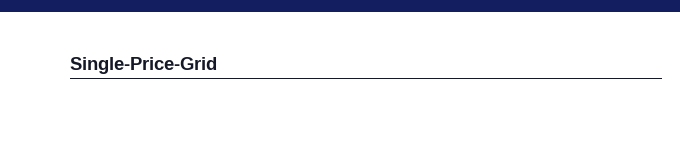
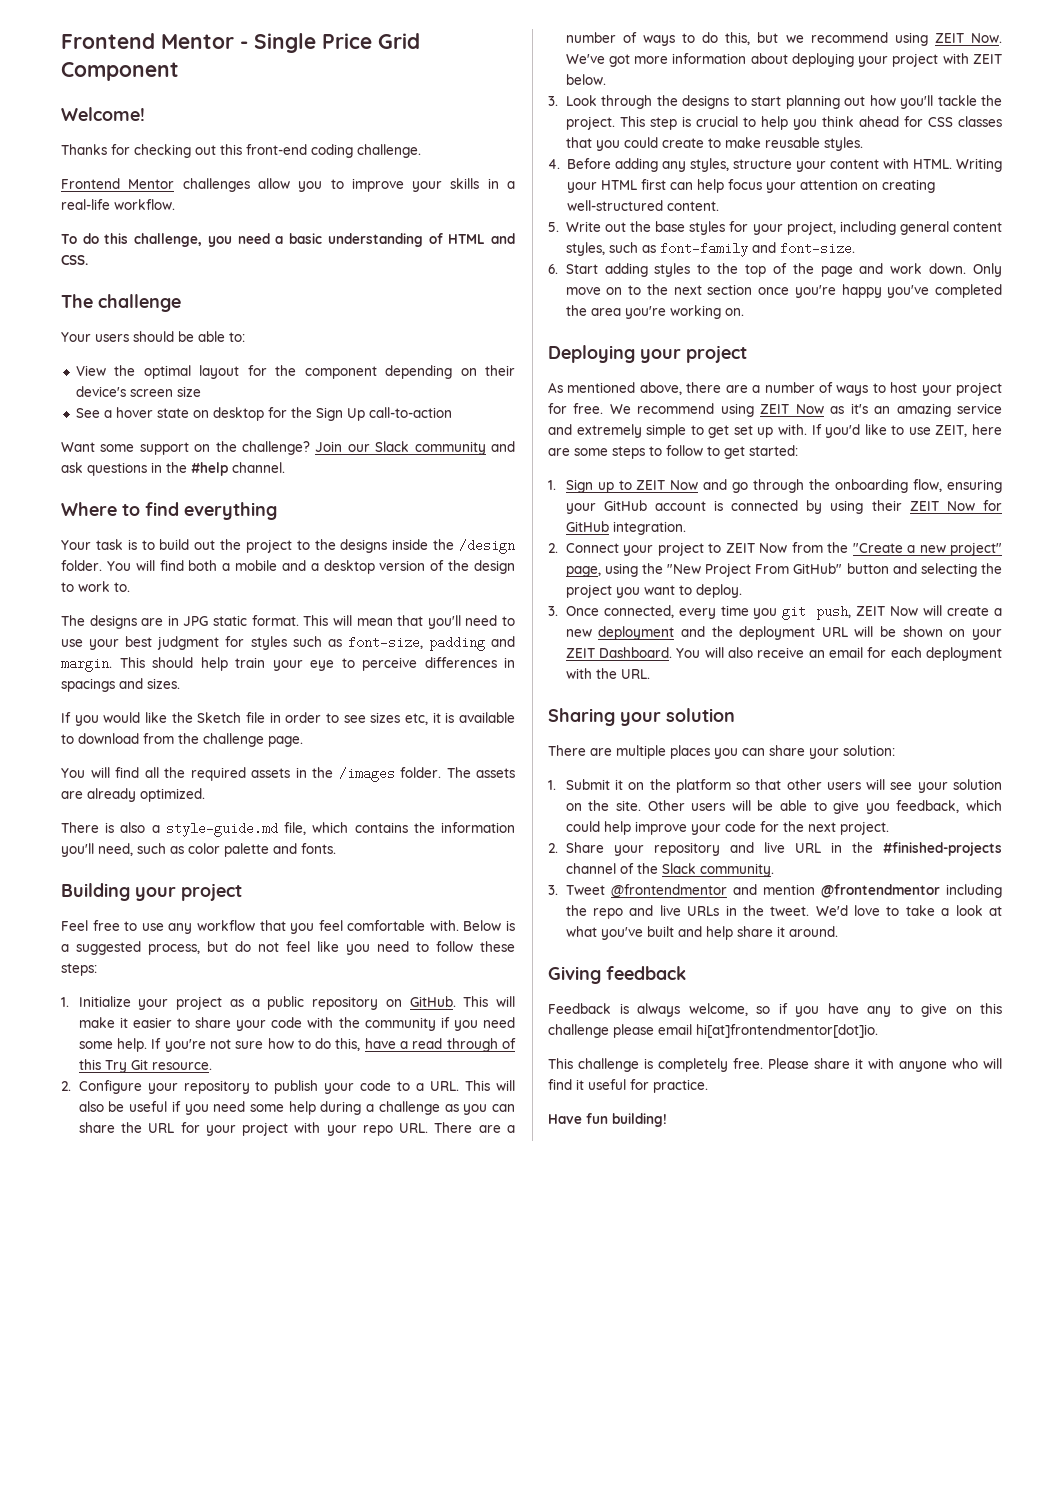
- Single-Price-Grid
+ Frontend Mentor - Single Price Grid Component
+ Welcome!
+ Thanks for checking out this front-end coding challenge.
+ Frontend Mentor challenges allow you to improve your skills in a real-life workflow.
+ To do this challenge, you need a basic understanding of HTML and CSS.
+ The challenge
+ Your users should be able to:
+ View the optimal layout for the component depending on their device's screen size
+ See a hover state on desktop for the Sign Up call-to-action
+ Want some support on the challenge? Join our Slack community and ask questions in the #help channel.
+ Where to find everything
+ Your task is to build out the project to the designs inside the /design folder. You will find both a mobile and a desktop version of the design to work to.
+ The designs are in JPG static format. This will mean that you'll need to use your best judgment for styles such as font-size, padding and margin. This should help train your eye to perceive differences in spacings and sizes.
+ If you would like the Sketch file in order to see sizes etc, it is available to download from the challenge page.
+ You will find all the required assets in the /images folder. The assets are already optimized.
+ There is also a style-guide.md file, which contains the information you'll need, such as color palette and fonts.
+ Building your project
+ Feel free to use any workflow that you feel comfortable with. Below is a suggested process, but do not feel like you need to follow these steps:
+ 1. Initialize your project as a public repository on GitHub. This will make it easier to share your code with the community if you need some help. If you're not sure how to do this, have a read through of this Try Git resource.
+ 2. Configure your repository to publish your code to a URL. This will also be useful if you need some help during a challenge as you can share the URL for your project with your repo URL. There are a number of ways to do this, but we recommend using ZEIT Now. We've got more information about deploying your project with ZEIT below.
+ 3. Look through the designs to start planning out how you'll tackle the project. This step is crucial to help you think ahead for CSS classes that you could create to make reusable styles.
+ 4. Before adding any styles, structure your content with HTML. Writing your HTML first can help focus your attention on creating well-structured content.
+ 5. Write out the base styles for your project, including general content styles, such as font-family and font-size.
+ 6. Start adding styles to the top of the page and work down. Only move on to the next section once you're happy you've completed the area you're working on.
+ Deploying your project
+ As mentioned above, there are a number of ways to host your project for free. We recommend using ZEIT Now as it's an amazing service and extremely simple to get set up with. If you'd like to use ZEIT, here are some steps to follow to get started:
+ 1. Sign up to ZEIT Now and go through the onboarding flow, ensuring your GitHub account is connected by using their ZEIT Now for GitHub integration.
+ 2. Connect your project to ZEIT Now from the "Create a new project" page, using the "New Project From GitHub" button and selecting the project you want to deploy.
+ 3. Once connected, every time you git push, ZEIT Now will create a new deployment and the deployment URL will be shown on your ZEIT Dashboard. You will also receive an email for each deployment with the URL.
+ Sharing your solution
+ There are multiple places you can share your solution:
+ 1. Submit it on the platform so that other users will see your solution on the site. Other users will be able to give you feedback, which could help improve your code for the next project.
+ 2. Share your repository and live URL in the #finished-projects channel of the Slack community.
+ 3. Tweet @frontendmentor and mention @frontendmentor including the repo and live URLs in the tweet. We'd love to take a look at what you've built and help share it around.
+ Giving feedback
+ Feedback is always welcome, so if you have any to give on this challenge please email hi[at]frontendmentor[dot]io.
+ This challenge is completely free. Please share it with anyone who will find it useful for practice.
+ Have fun building!

